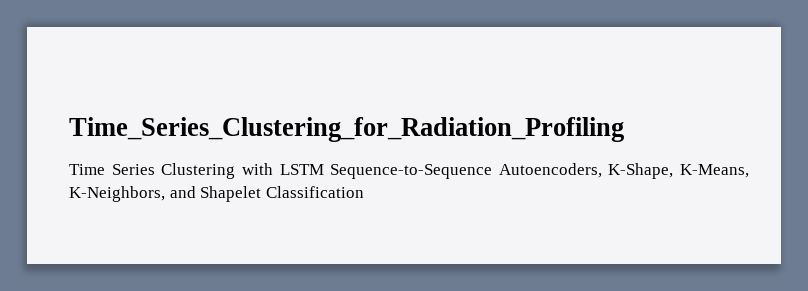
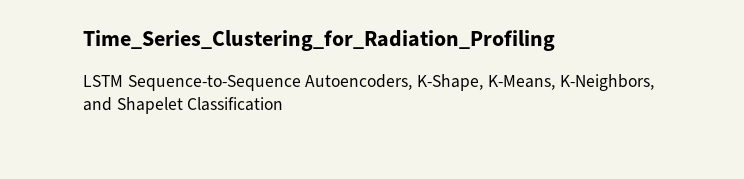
- Time Series Clustering with LSTM Sequence-to-Sequence Autoencoders, K-Shape, K-Means, K-Neighbors, and Shapelet Classification
+ LSTM Sequence-to-Sequence Autoencoders, K-Shape, K-Means, K-Neighbors, and Shapelet Classification

